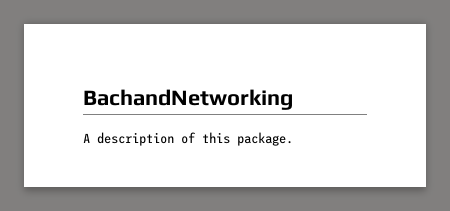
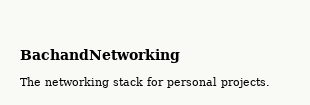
- A description of this package.
+ The networking stack for personal projects.

